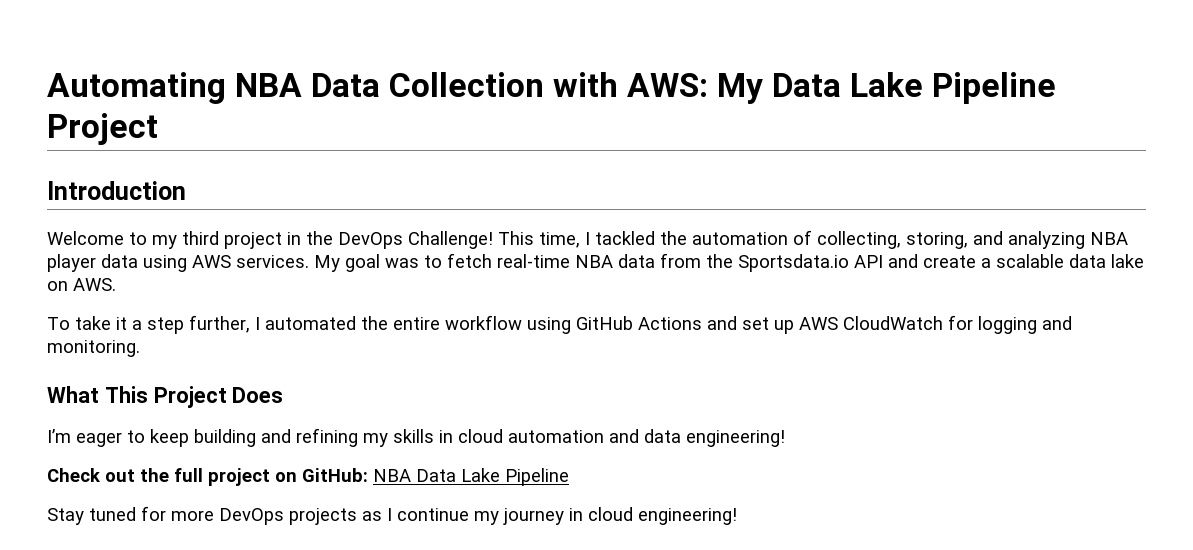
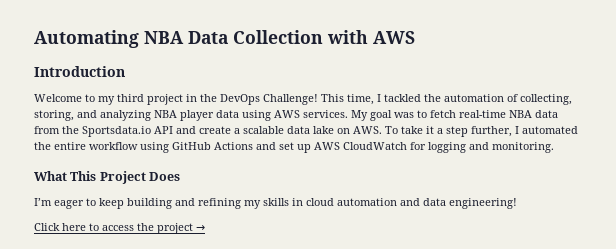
- Automating NBA Data Collection with AWS: My Data Lake Pipeline Project
+ Automating NBA Data Collection with AWS
- My goal was to fetch real-time NBA data from the Sportsdata.io API and create a scalable data lake on AWS.
- To take it a step further, I automated the entire workflow using GitHub Actions and set up AWS CloudWatch for logging and monitoring.
+ My goal was to fetch real-time NBA data from the Sportsdata.io API and create a scalable data lake on AWS. To take it a step further, I automated the entire workflow using GitHub Actions and set up AWS CloudWatch for logging and monitoring.
- Check out the full project on GitHub: NBA Data Lake Pipeline
- Stay tuned for more DevOps projects as I continue my journey in cloud engineering!
+ Click here to access the project →

